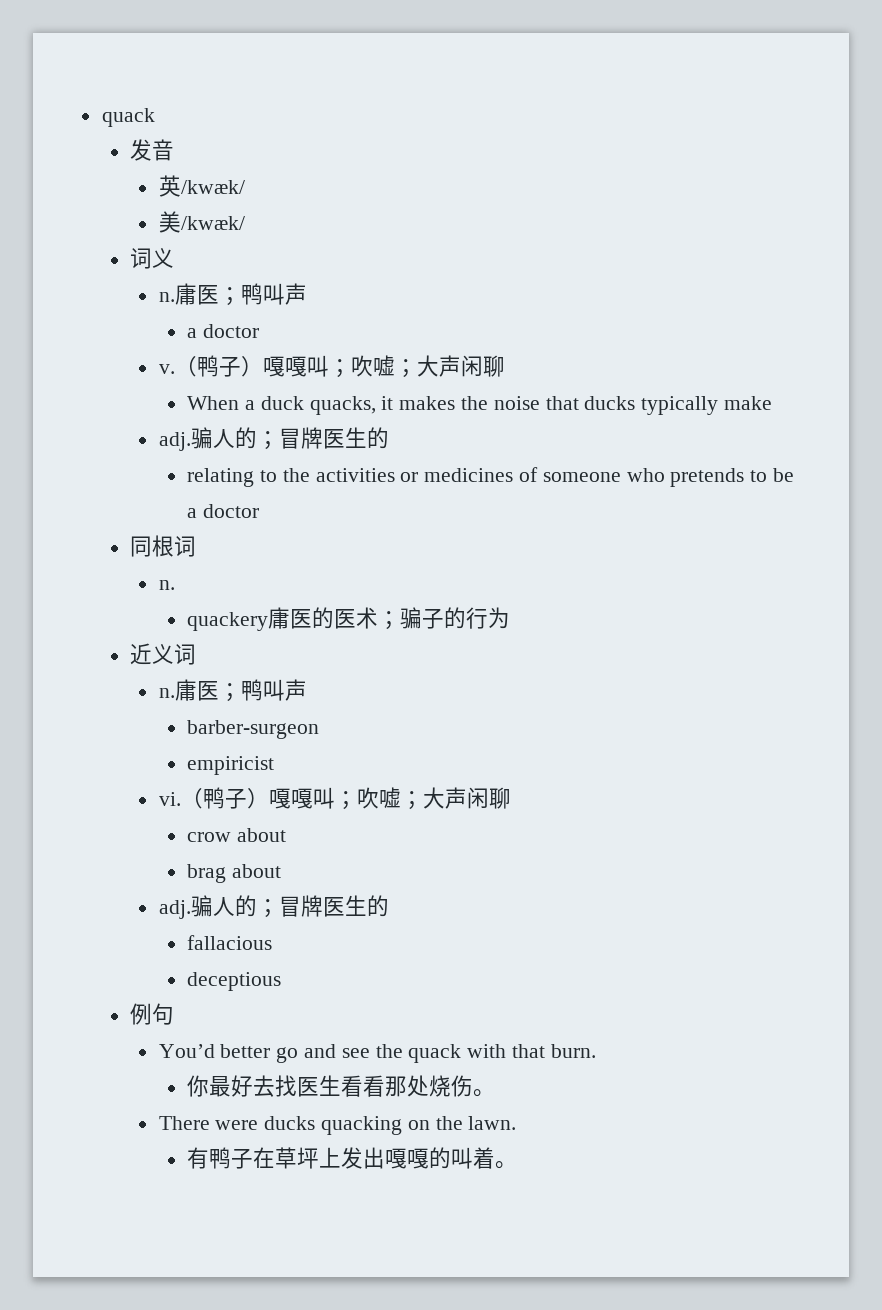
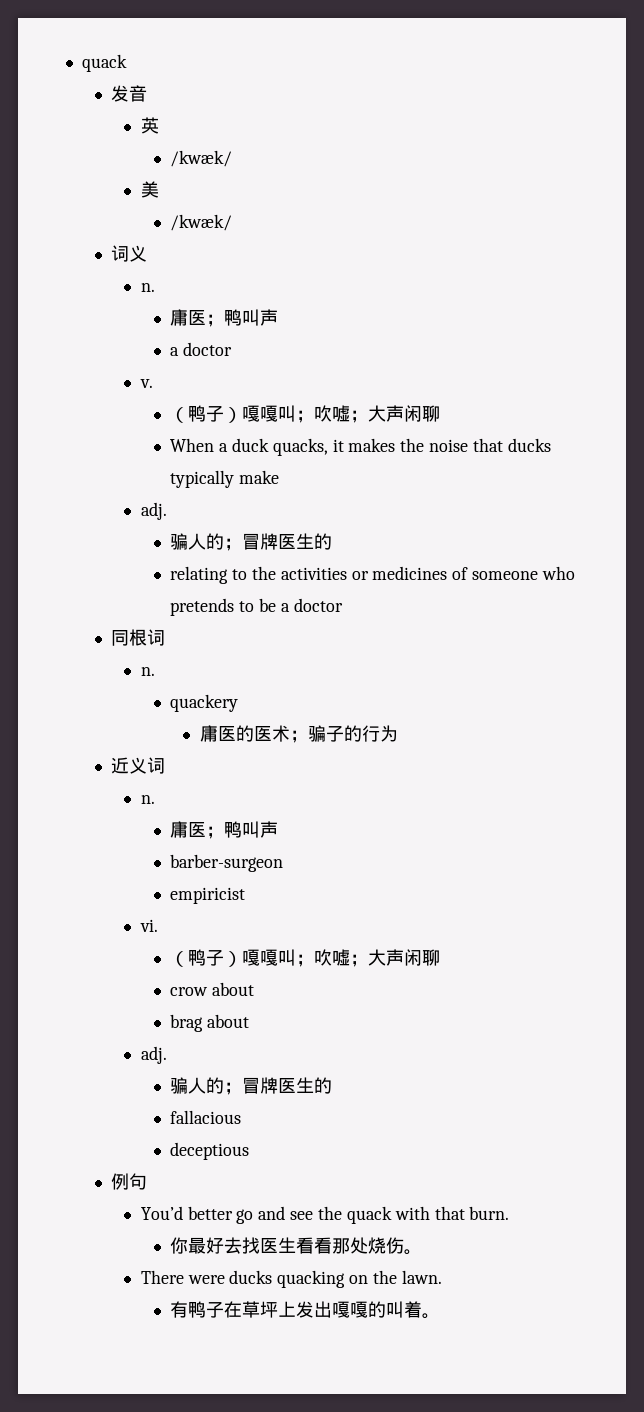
- 英/kwæk/
+ 英
+ /kwæk/
- 美/kwæk/
+ 美
+ /kwæk/
  词义
- n.庸医；鸭叫声
+ n.
+ 庸医；鸭叫声
- v.（鸭子）嘎嘎叫；吹嘘；大声闲聊
+ v.
+ （鸭子）嘎嘎叫；吹嘘；大声闲聊
  When a duck quacks, it makes the noise that ducks typically make
- adj.骗人的；冒牌医生的
+ adj.
+ 骗人的；冒牌医生的
- quackery庸医的医术；骗子的行为
+ quackery
+ 庸医的医术；骗子的行为
  近义词
- n.庸医；鸭叫声
+ n.
+ 庸医；鸭叫声
- vi.（鸭子）嘎嘎叫；吹嘘；大声闲聊
+ vi.
+ （鸭子）嘎嘎叫；吹嘘；大声闲聊
  brag about
- adj.骗人的；冒牌医生的
+ adj.
+ 骗人的；冒牌医生的

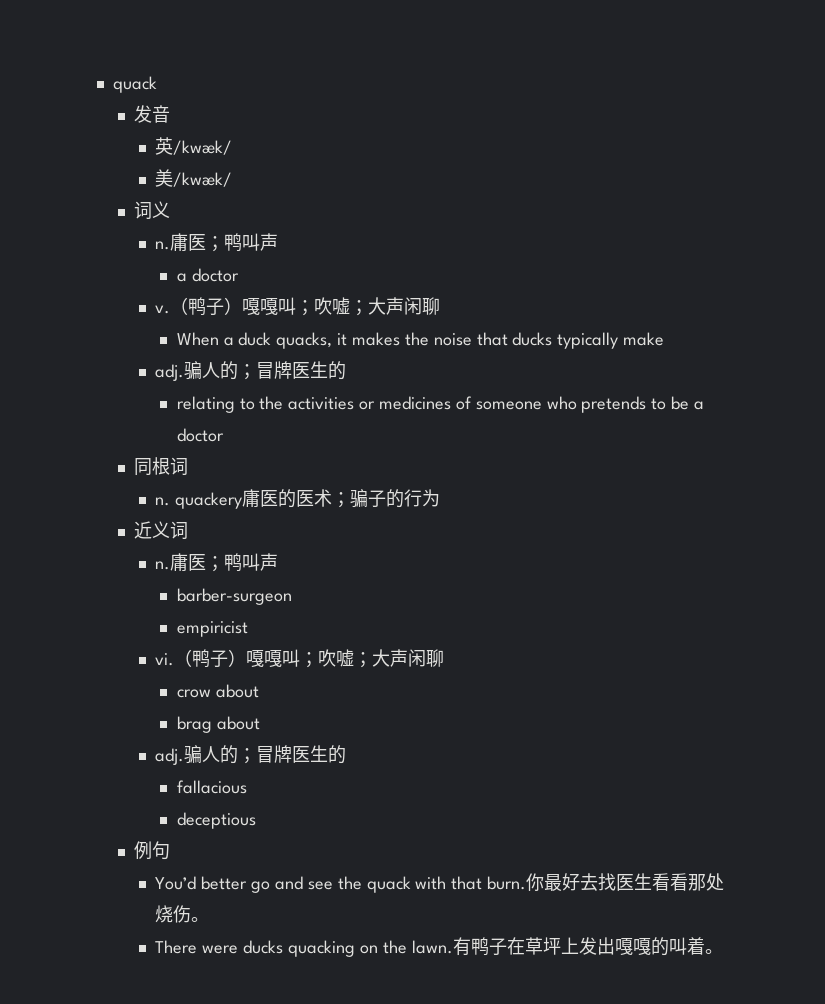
- 英
- /kwæk/
+ 英/kwæk/
- 美
- /kwæk/
+ 美/kwæk/
  词义
- n.
- 庸医；鸭叫声
+ n.庸医；鸭叫声
- v.
- （鸭子）嘎嘎叫；吹嘘；大声闲聊
+ v.（鸭子）嘎嘎叫；吹嘘；大声闲聊
  When a duck quacks, it makes the noise that ducks typically make
- adj.
- 骗人的；冒牌医生的
+ adj.骗人的；冒牌医生的
  同根词
- n.
- quackery
- 庸医的医术；骗子的行为
+ n. quackery庸医的医术；骗子的行为
  近义词
- n.
- 庸医；鸭叫声
+ n.庸医；鸭叫声
- vi.
- （鸭子）嘎嘎叫；吹嘘；大声闲聊
+ vi.（鸭子）嘎嘎叫；吹嘘；大声闲聊
  brag about
- adj.
- 骗人的；冒牌医生的
+ adj.骗人的；冒牌医生的
- You’d better go and see the quack with that burn.
- 你最好去找医生看看那处烧伤。
+ You’d better go and see the quack with that burn.你最好去找医生看看那处烧伤。
- There were ducks quacking on the lawn.
- 有鸭子在草坪上发出嘎嘎的叫着。
+ There were ducks quacking on the lawn.有鸭子在草坪上发出嘎嘎的叫着。

